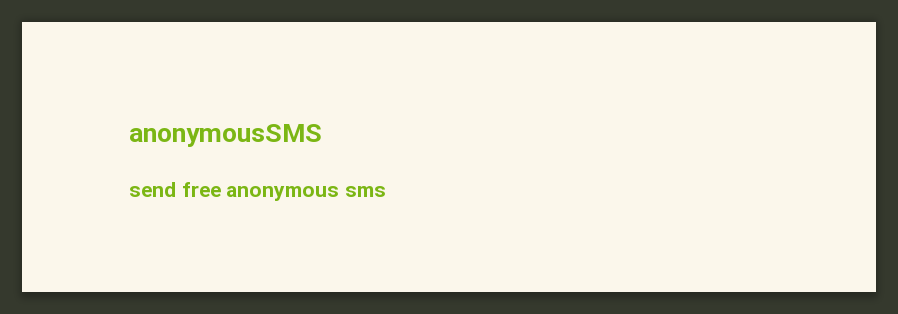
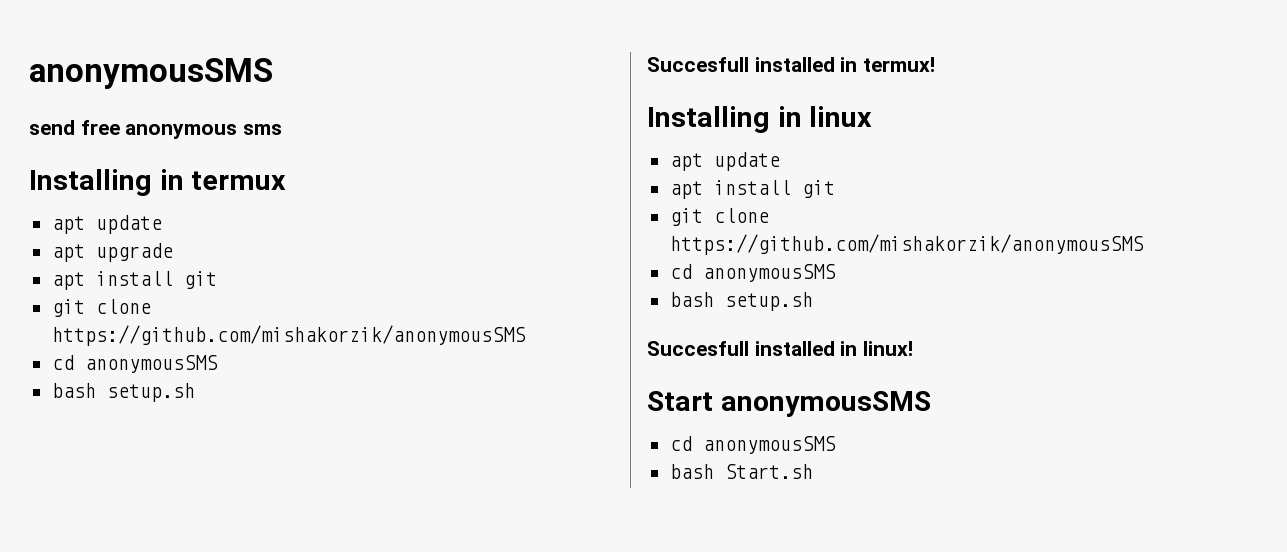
+ Installing in termux
+ apt update
+ apt upgrade
+ apt install git
+ git clone https://github.com/mishakorzik/anonymousSMS
+ cd anonymousSMS
+ bash setup.sh
+ Succesfull installed in termux!
+ Installing in linux
+ apt update
+ apt install git
+ git clone https://github.com/mishakorzik/anonymousSMS
+ cd anonymousSMS
+ bash setup.sh
+ Succesfull installed in linux!
+ Start anonymousSMS
+ cd anonymousSMS
+ bash Start.sh

